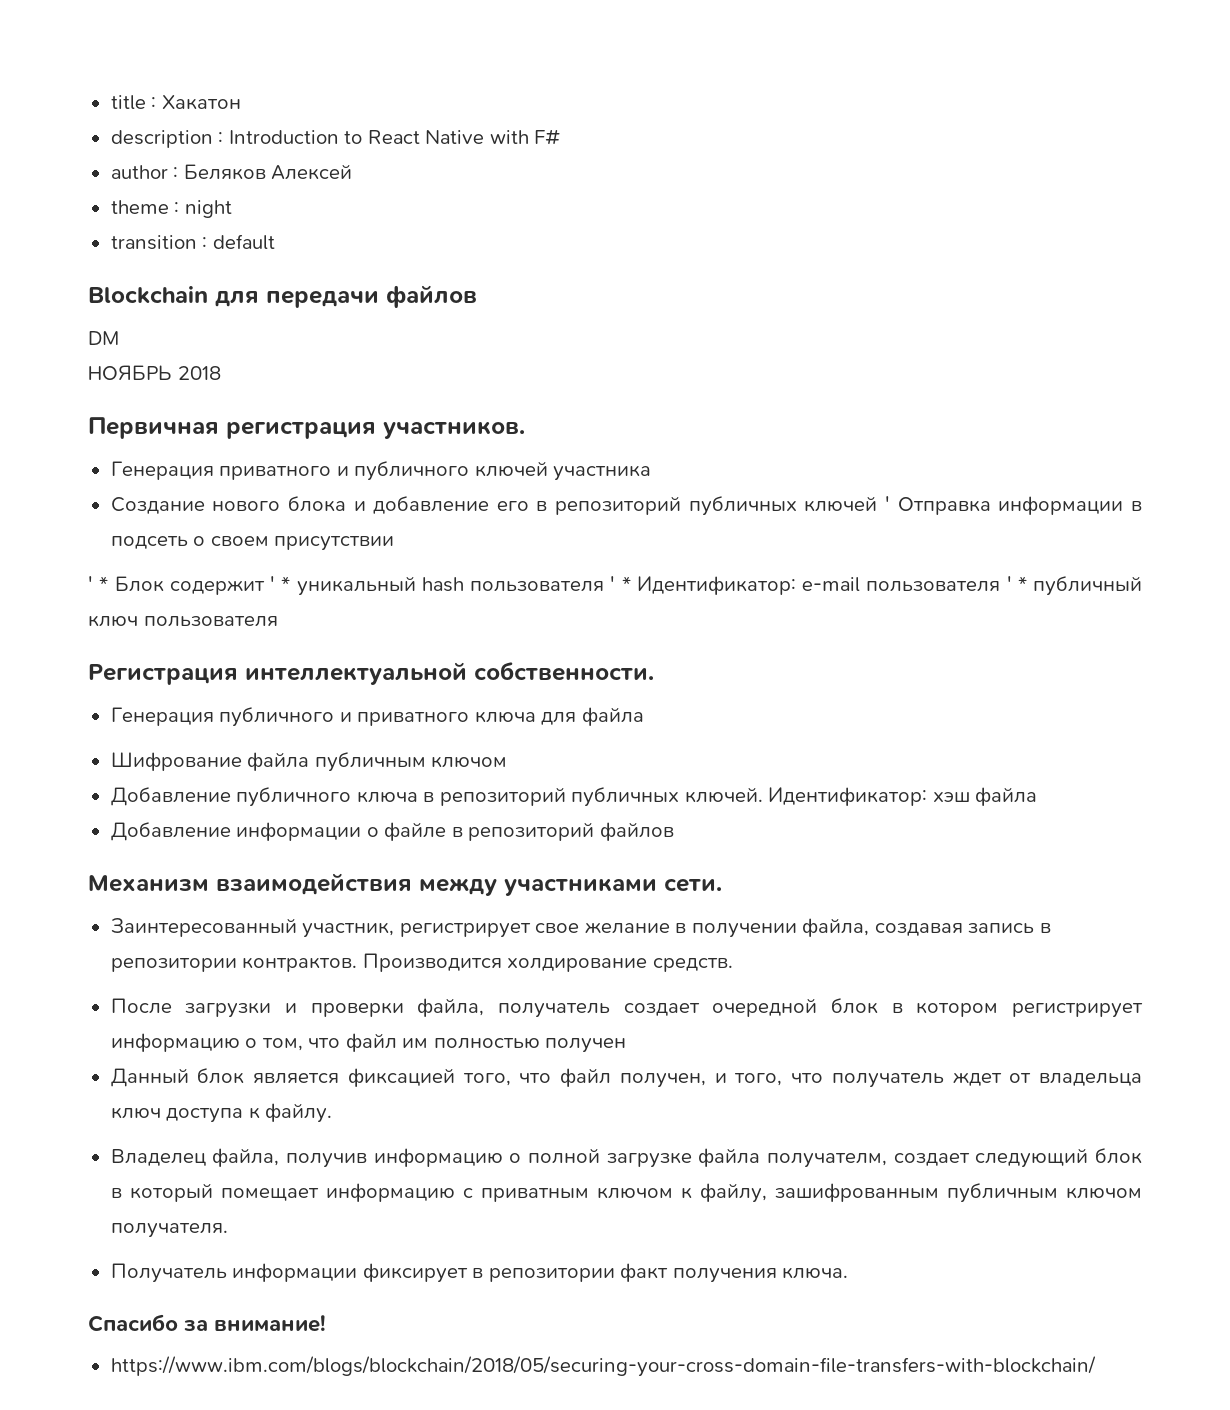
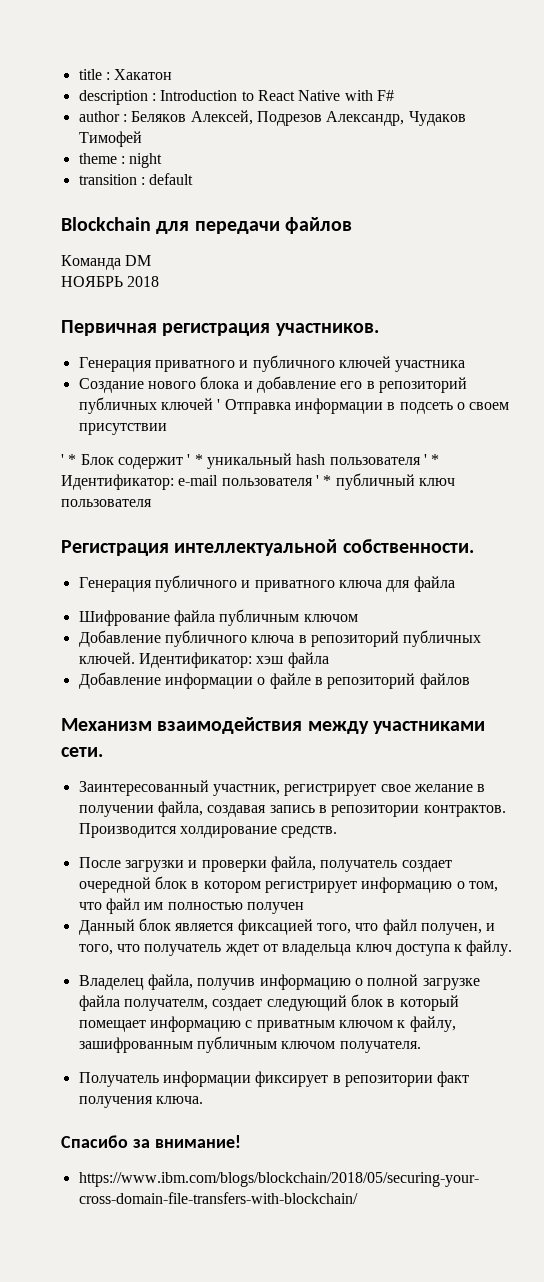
- author : Беляков Алексей
+ author : Беляков Алексей, Подрезов Александр, Чудаков Тимофей
- DM
+ Команда DM

